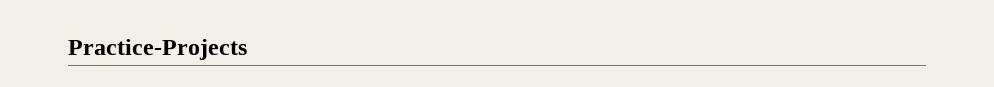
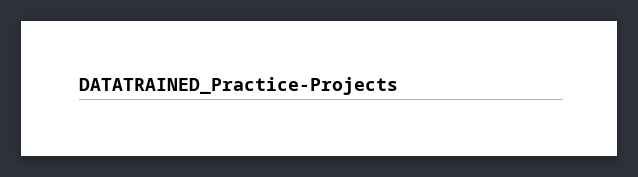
- Practice-Projects
+ DATATRAINED_Practice-Projects

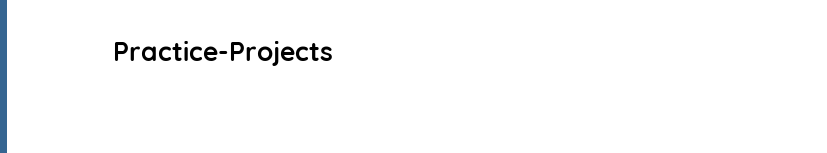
- DATATRAINED_Practice-Projects
+ Practice-Projects

